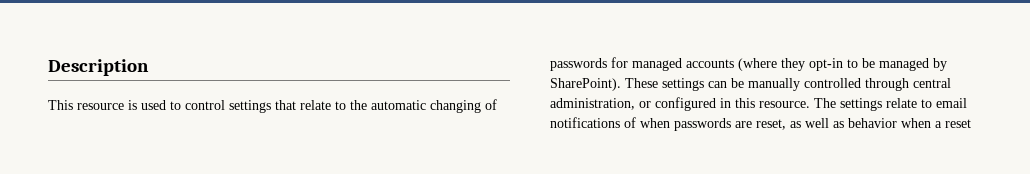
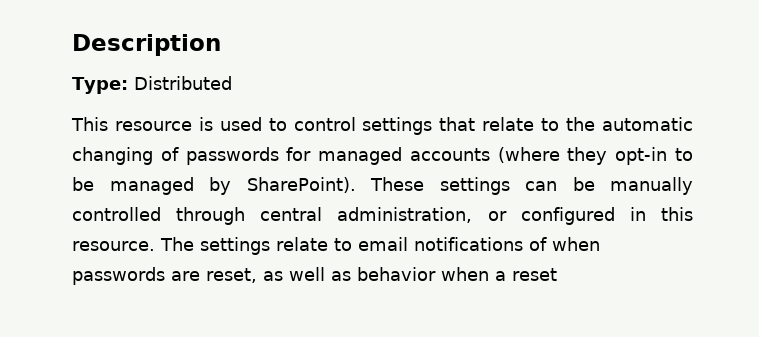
+ Type: Distributed

